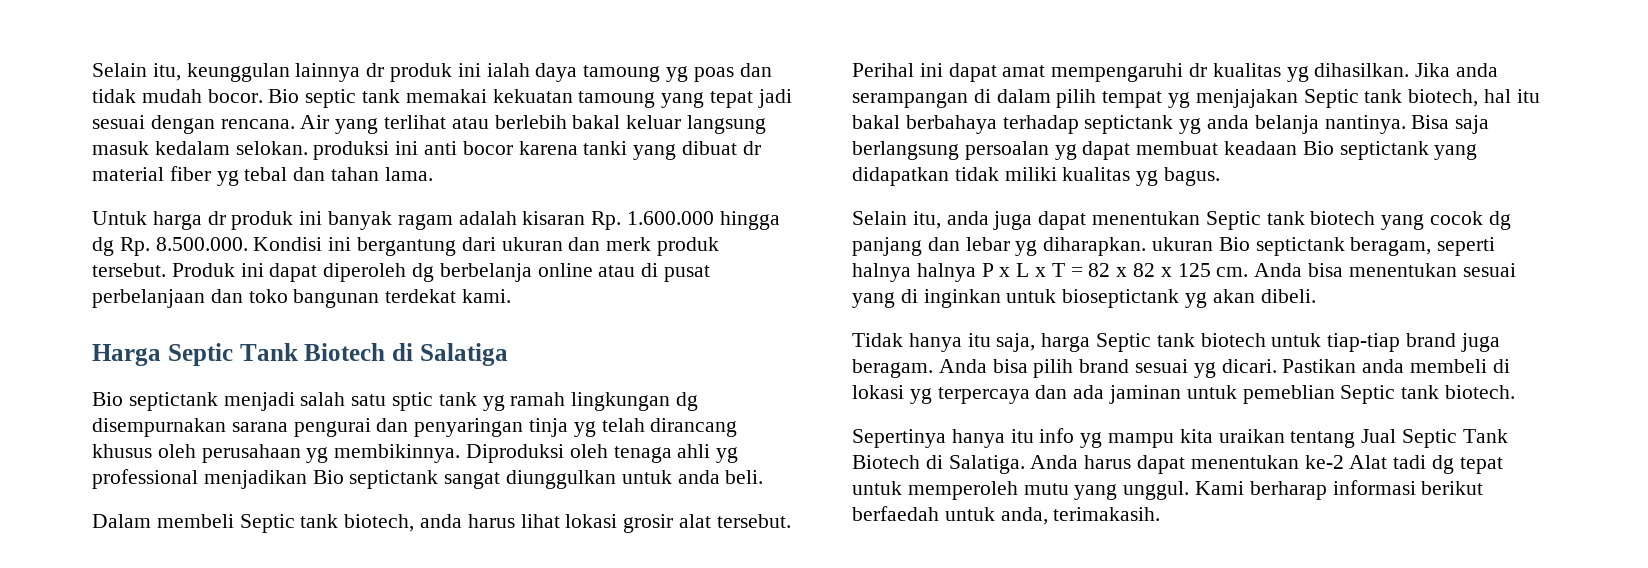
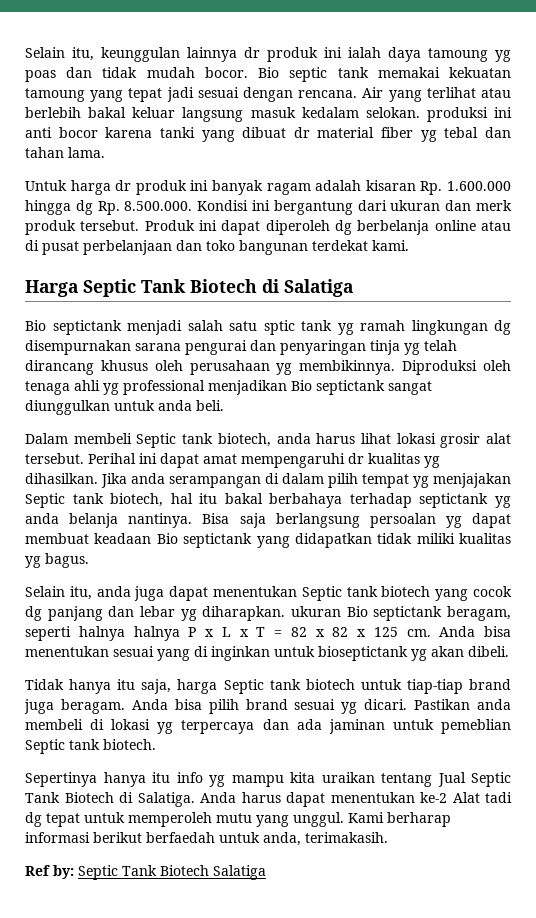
+ Ref by: Septic Tank Biotech Salatiga

